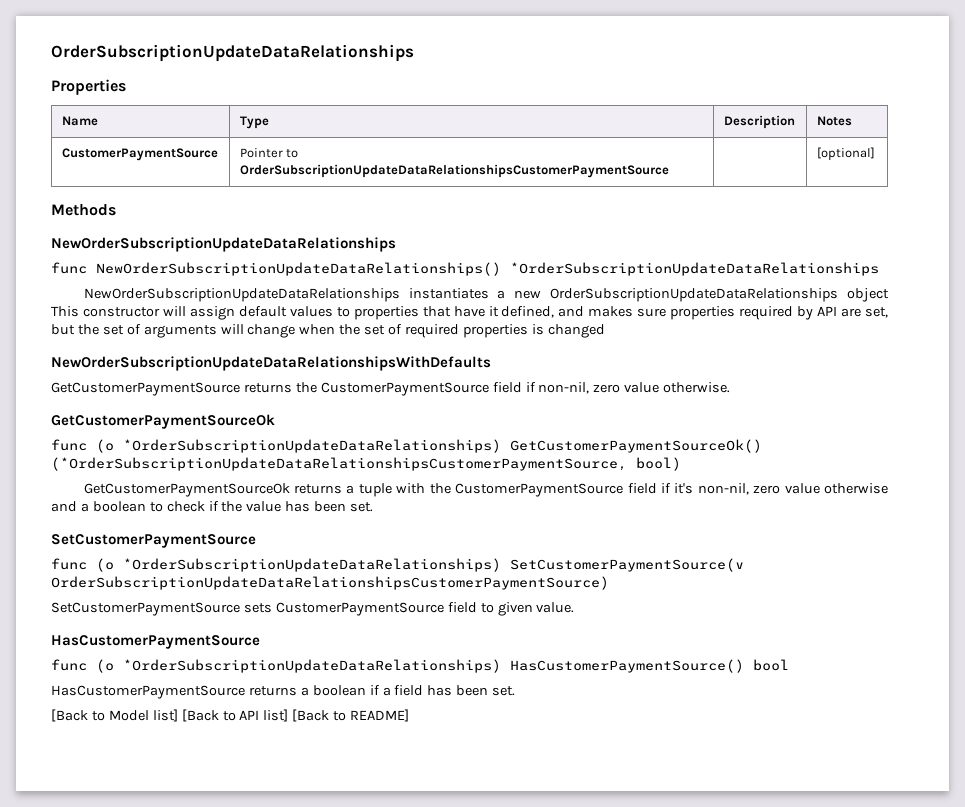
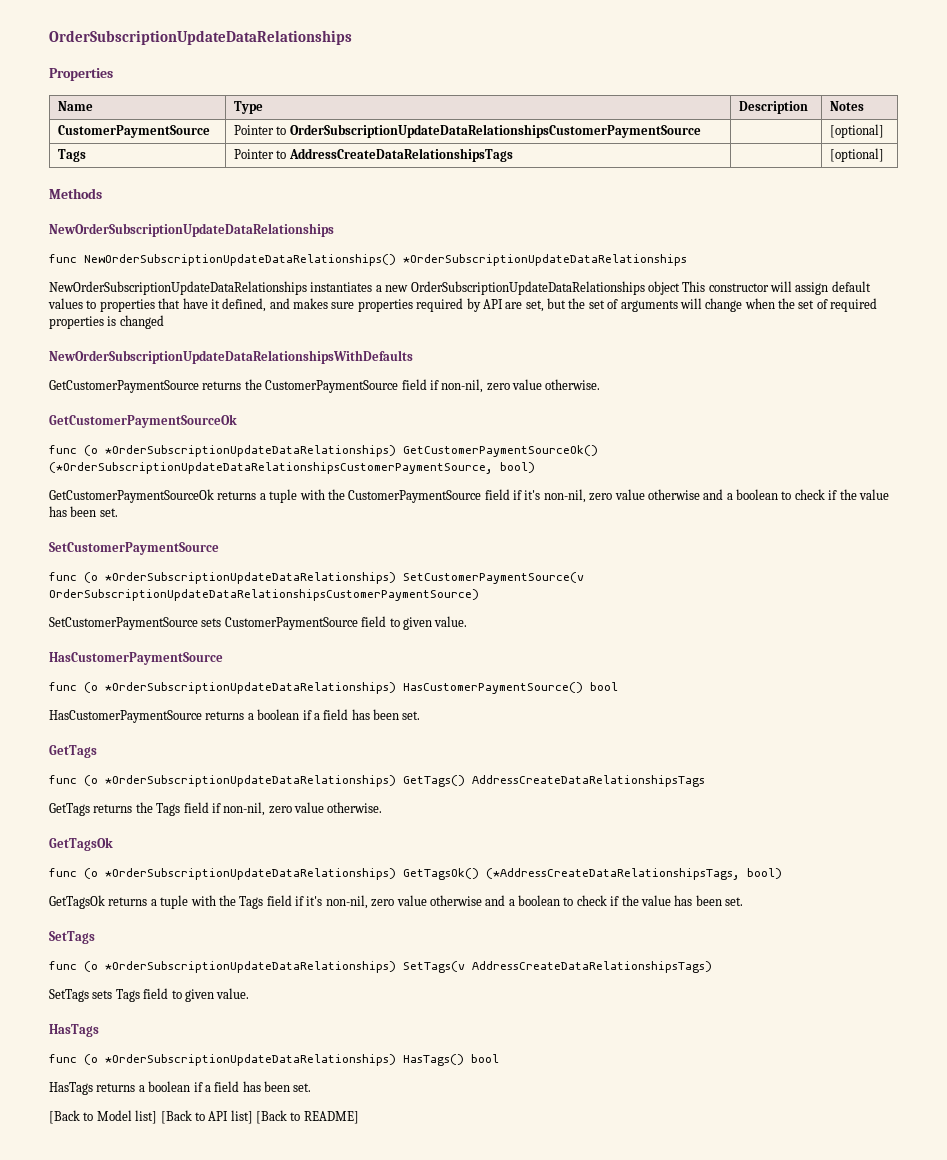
+ Tags | Pointer to AddressCreateDataRelationshipsTags | | [optional]
  HasCustomerPaymentSource returns a boolean if a field has been set.
+ GetTags
+ func (o *OrderSubscriptionUpdateDataRelationships) GetTags() AddressCreateDataRelationshipsTags
+ GetTags returns the Tags field if non-nil, zero value otherwise.
+ GetTagsOk
+ func (o *OrderSubscriptionUpdateDataRelationships) GetTagsOk() (*AddressCreateDataRelationshipsTags, bool)
+ GetTagsOk returns a tuple with the Tags field if it's non-nil, zero value otherwise and a boolean to check if the value has been set.
+ SetTags
+ func (o *OrderSubscriptionUpdateDataRelationships) SetTags(v AddressCreateDataRelationshipsTags)
+ SetTags sets Tags field to given value.
+ HasTags
+ func (o *OrderSubscriptionUpdateDataRelationships) HasTags() bool
+ HasTags returns a boolean if a field has been set.

